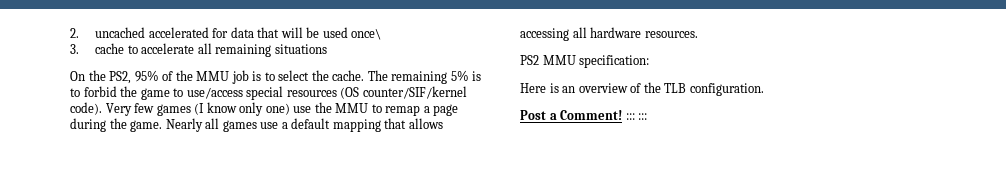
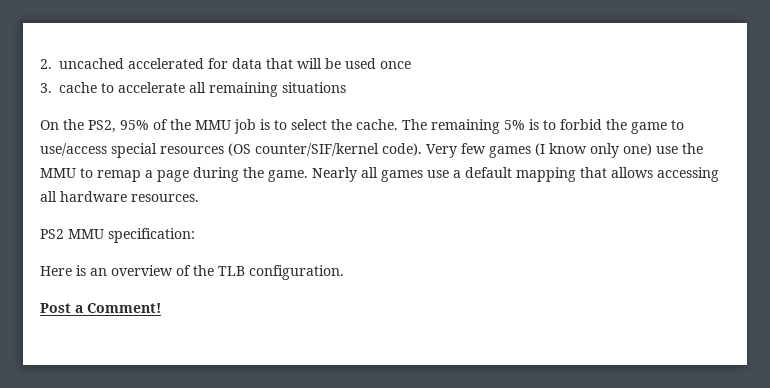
- 2. uncached accelerated for data that will be used once\
+ 2. uncached accelerated for data that will be used once
- Post a Comment! ::: :::
+ Post a Comment!

